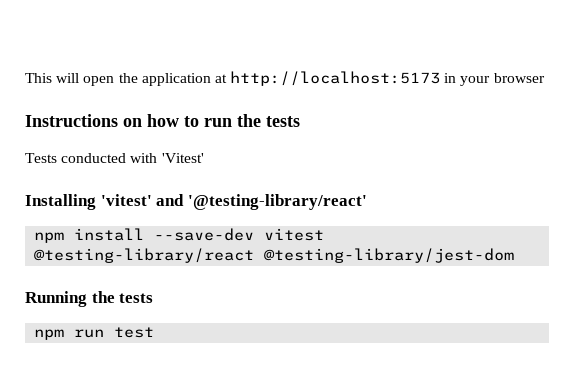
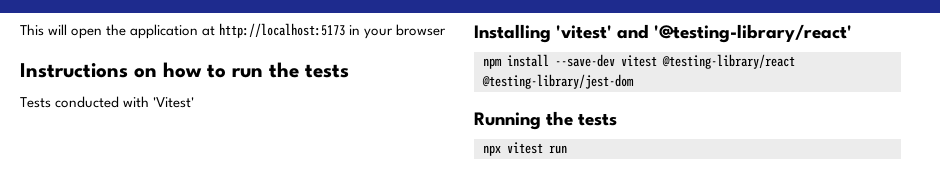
- npm run test
+ npx vitest run

